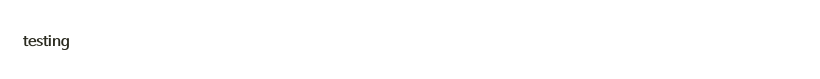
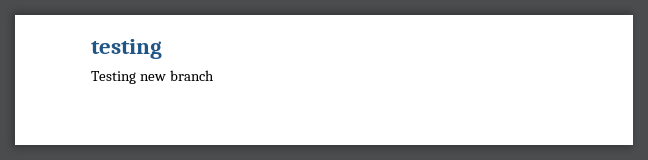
+ Testing new branch

